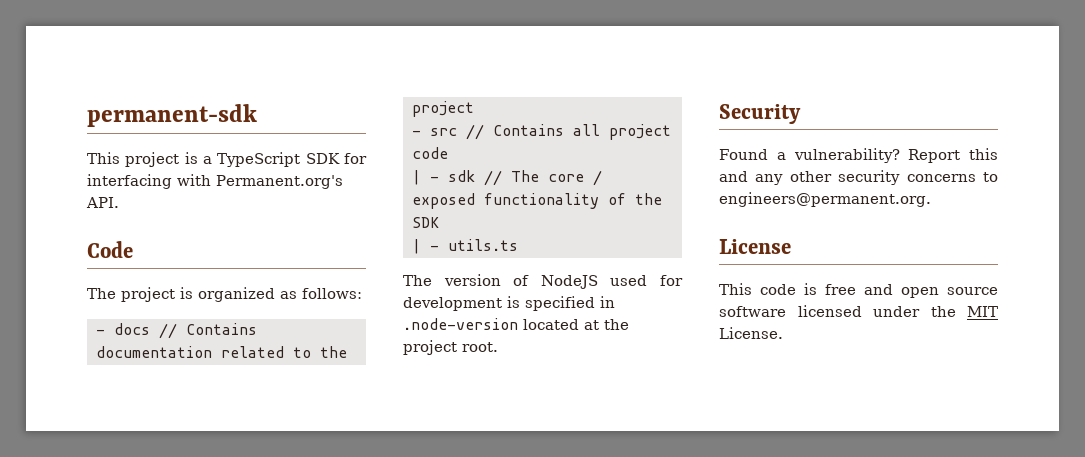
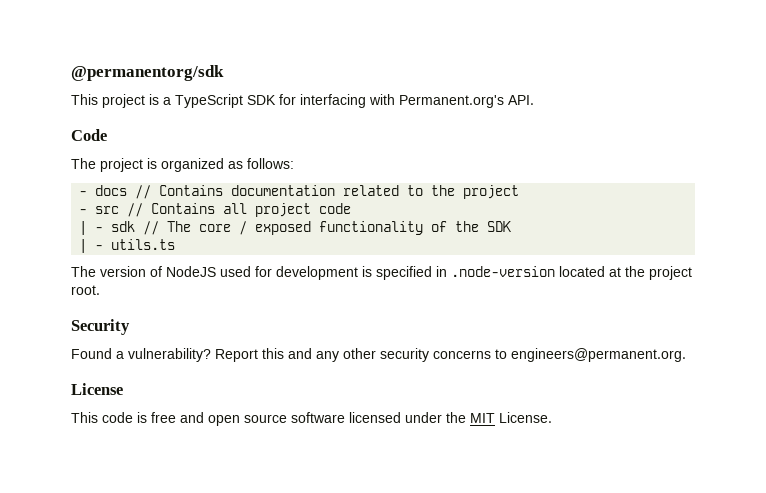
- permanent-sdk
+ @permanentorg/sdk

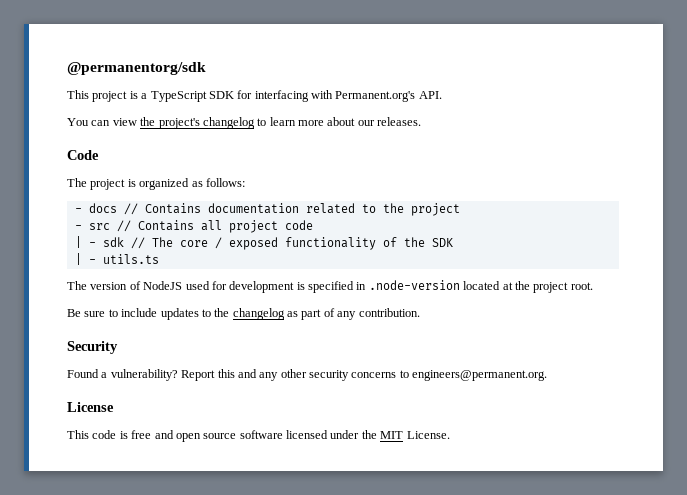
+ You can view the project's changelog to learn more about our releases.
+ Be sure to include updates to the changelog as part of any contribution.

